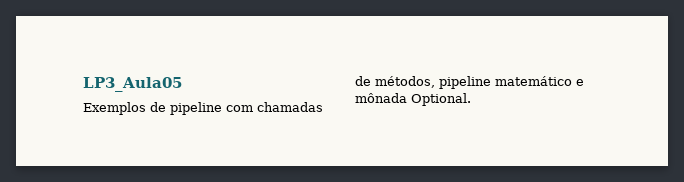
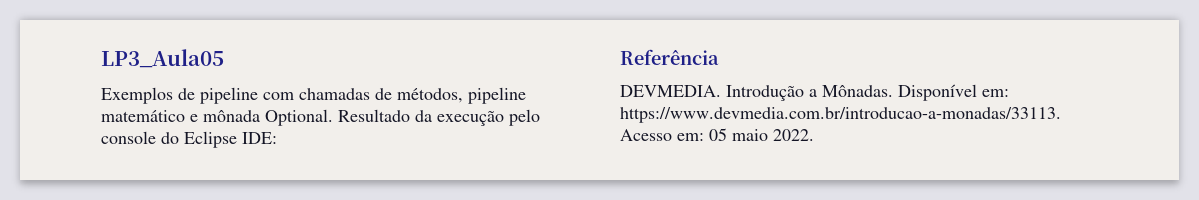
+ Resultado da execução pelo console do Eclipse IDE:
+ Referência
+ DEVMEDIA. Introdução a Mônadas. Disponível em: https://www.devmedia.com.br/introducao-a-monadas/33113. Acesso em: 05 maio 2022.

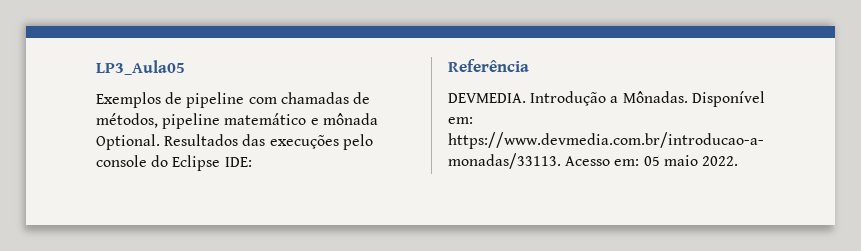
- Resultado da execução pelo console do Eclipse IDE:
+ Resultados das execuções pelo console do Eclipse IDE:

